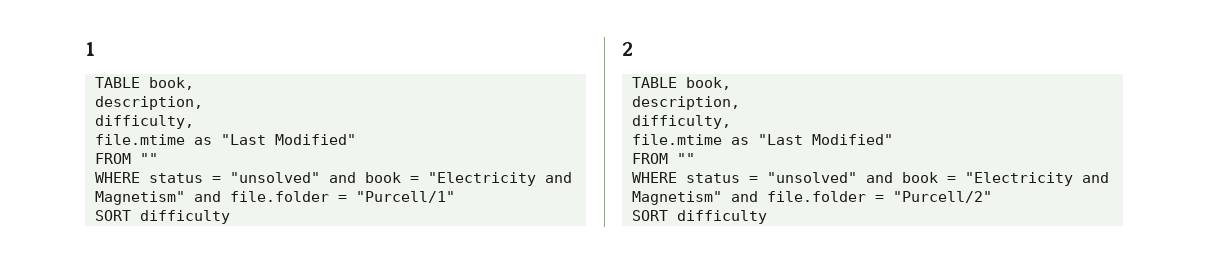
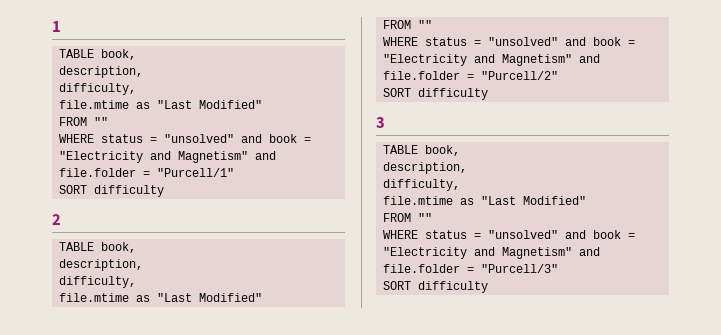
+ 3
+ TABLE book,
+ description,
+ difficulty,
+ file.mtime as "Last Modified"
+ FROM ""
+ WHERE status = "unsolved" and book = "Electricity and Magnetism" and file.folder = "Purcell/3"
+ SORT difficulty

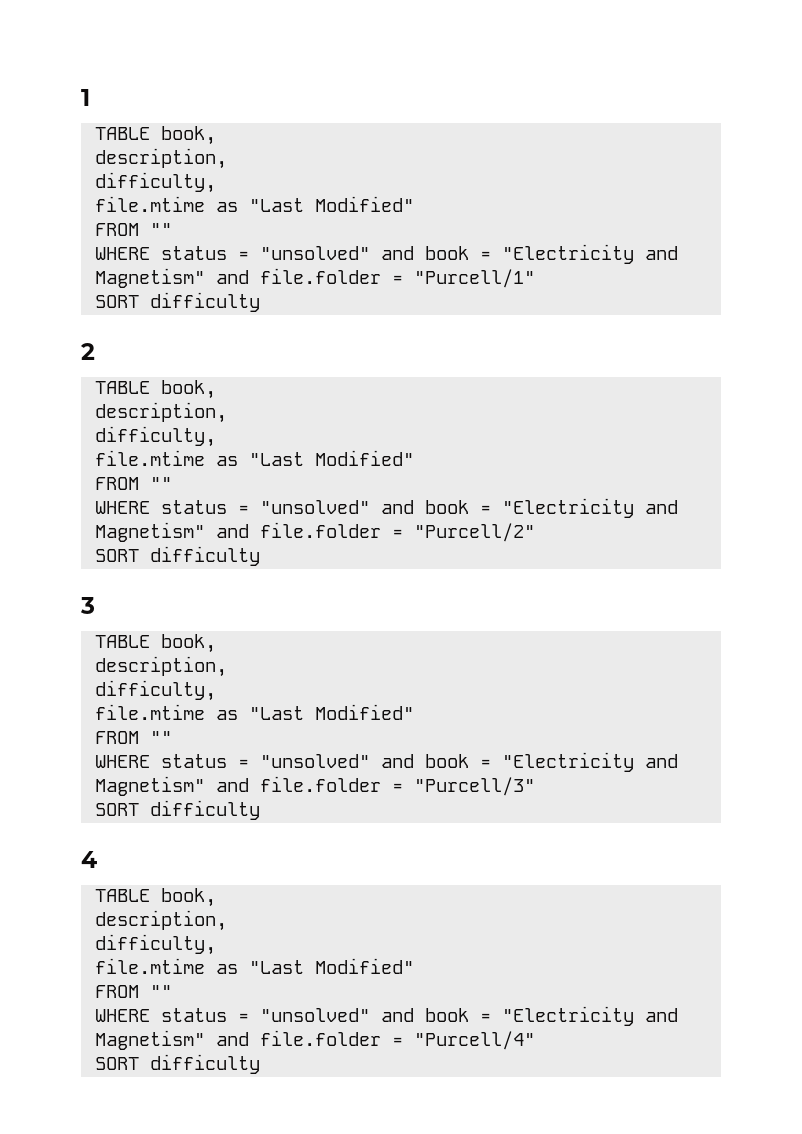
+ 4
+ TABLE book,
+ description,
+ difficulty,
+ file.mtime as "Last Modified"
+ FROM ""
+ WHERE status = "unsolved" and book = "Electricity and Magnetism" and file.folder = "Purcell/4"
+ SORT difficulty

